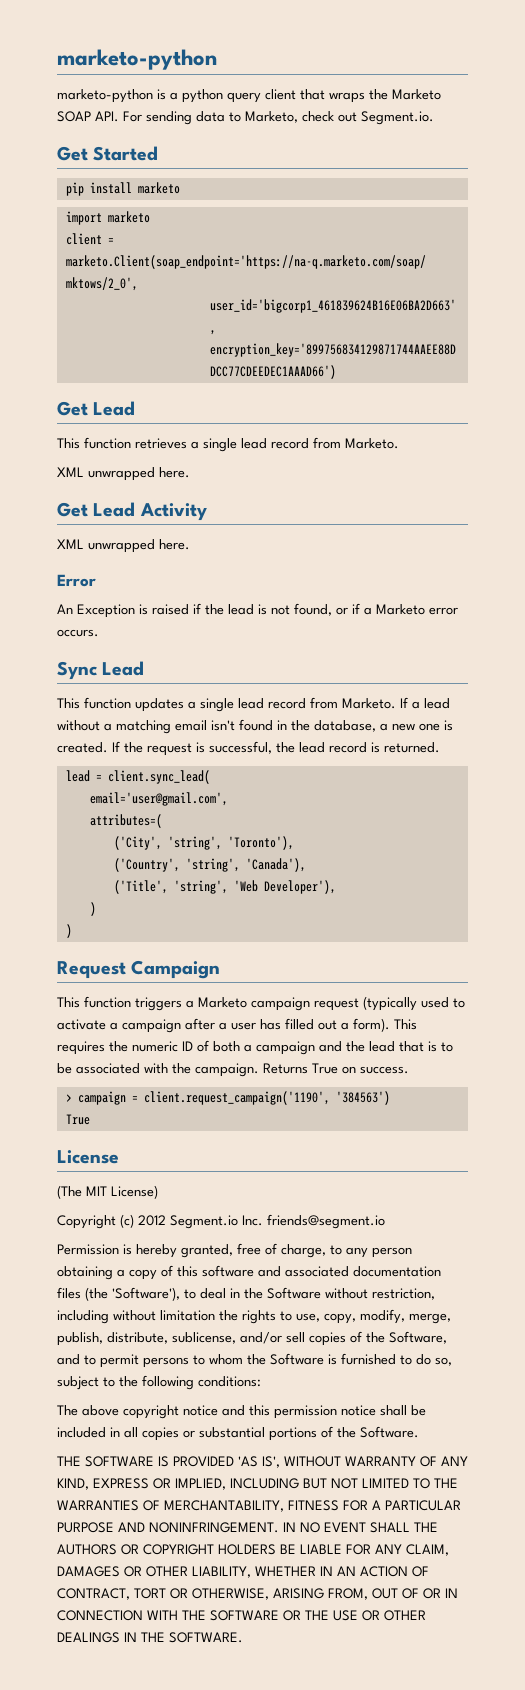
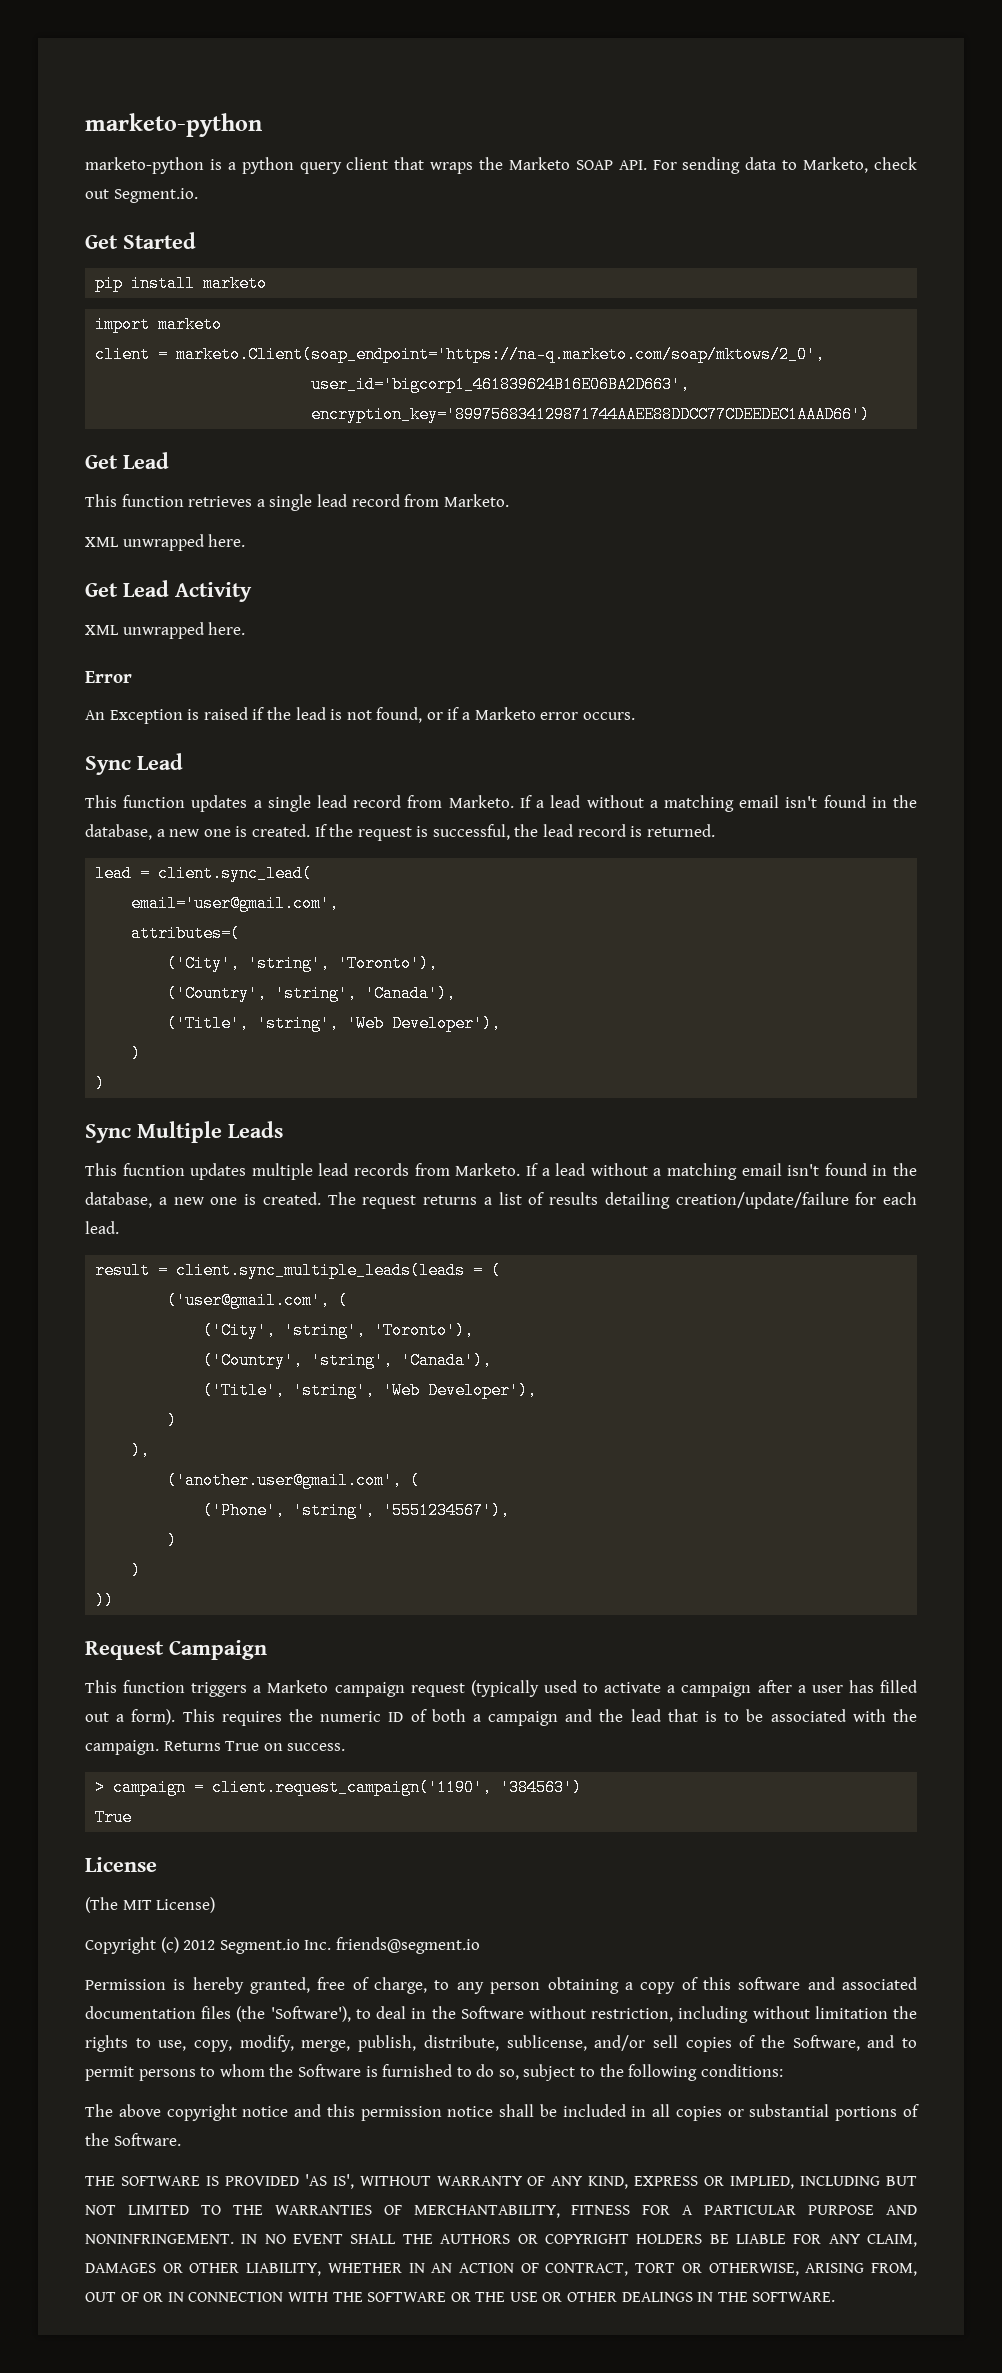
+ Sync Multiple Leads
+ This fucntion updates multiple lead records from Marketo. If a lead without a matching email isn't found in the database, a new one is created. The request returns a list of results detailing creation/update/failure for each lead.
+ result = client.sync_multiple_leads(leads = (
+ ('user@gmail.com', (
+ ('City', 'string', 'Toronto'),
+ ('Country', 'string', 'Canada'),
+ ('Title', 'string', 'Web Developer'),
+ )
+ ),
+ ('another.user@gmail.com', (
+ ('Phone', 'string', '5551234567'),
+ )
+ )
+ ))

